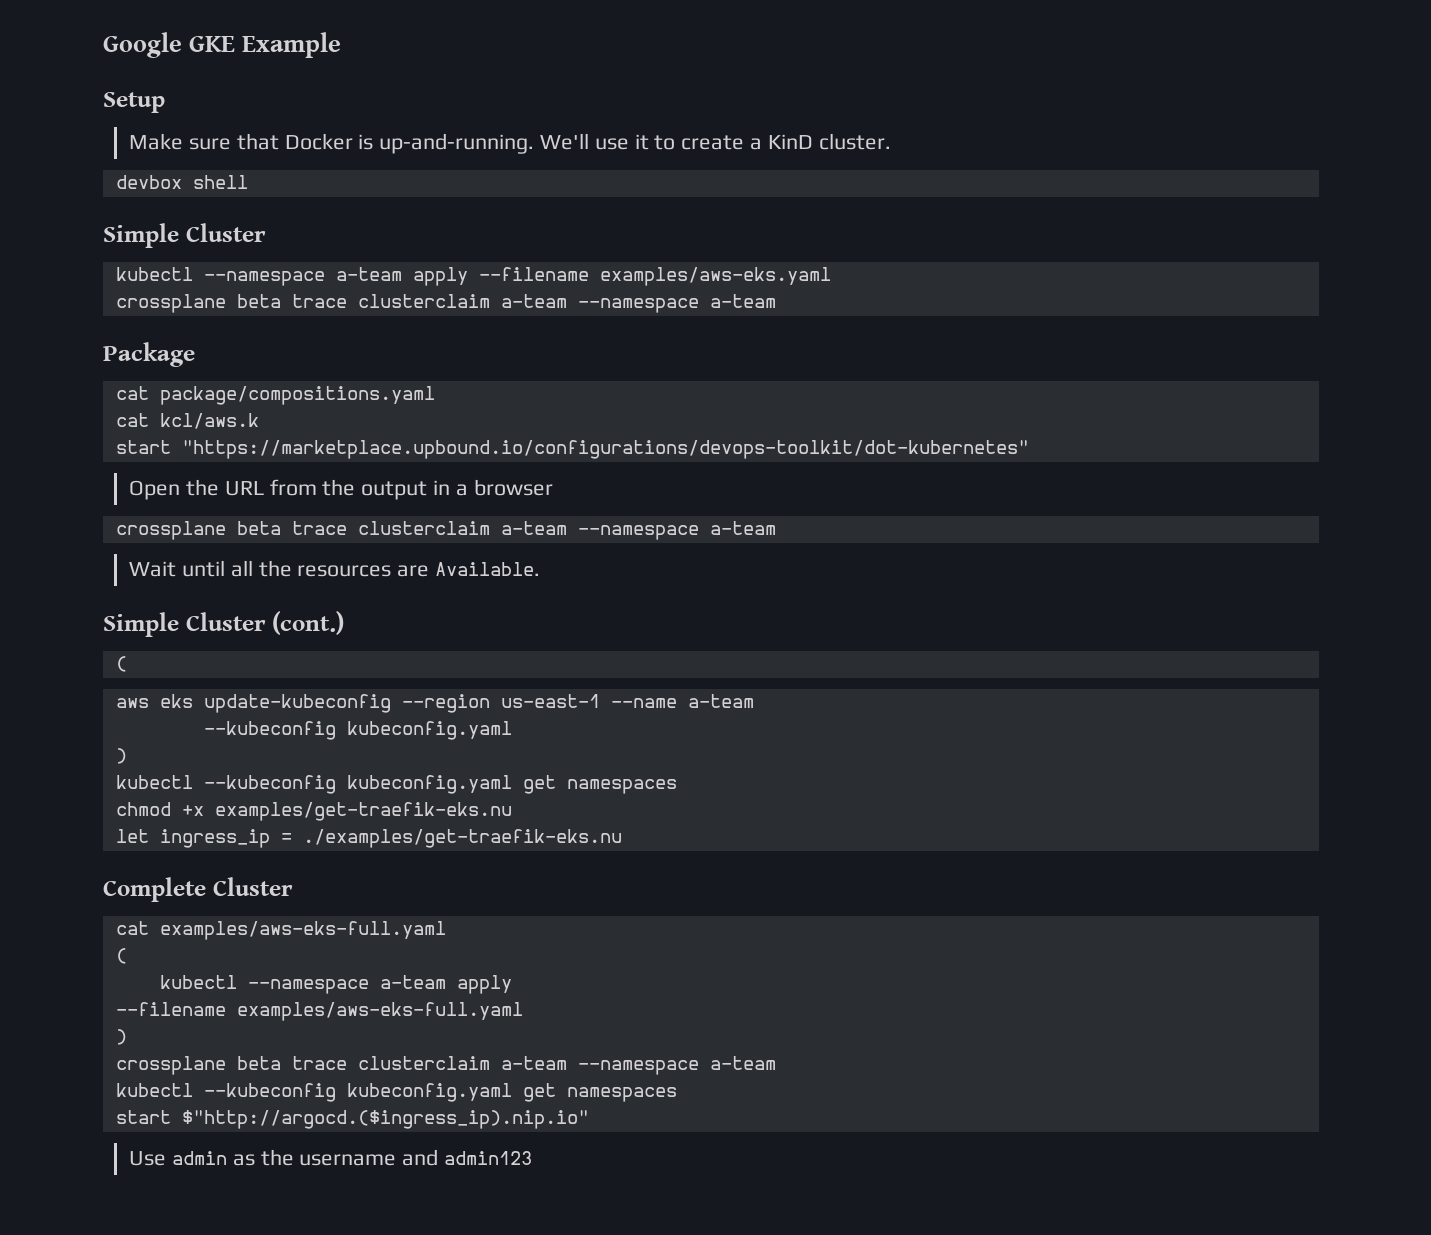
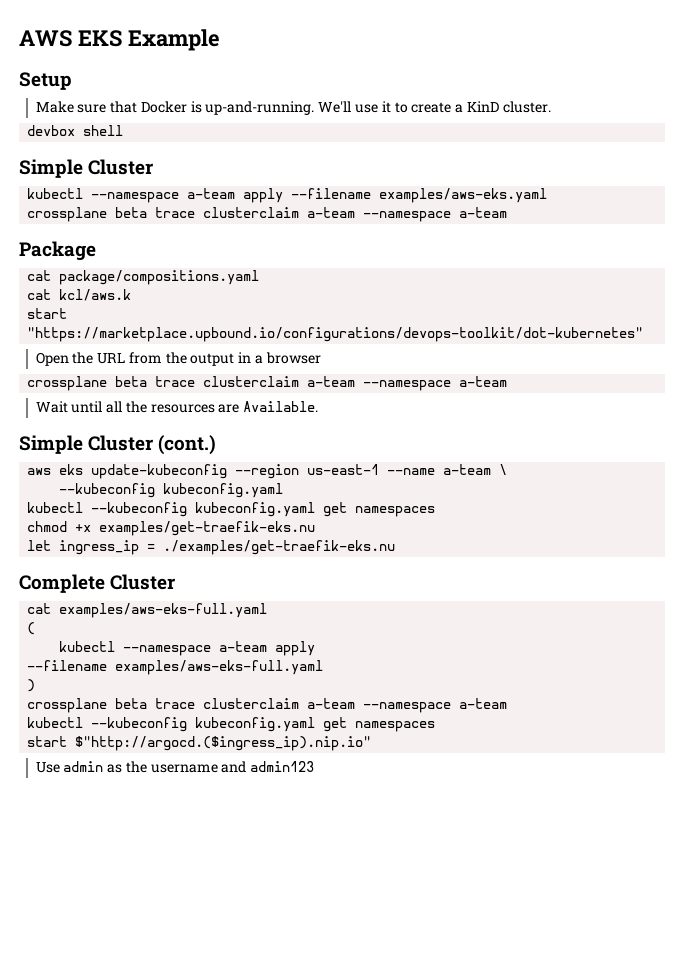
- Google GKE Example
+ AWS EKS Example
  Simple Cluster (cont.)
- (
- aws eks update-kubeconfig --region us-east-1 --name a-team
+ aws eks update-kubeconfig --region us-east-1 --name a-team \
  --kubeconfig kubeconfig.yaml
- )

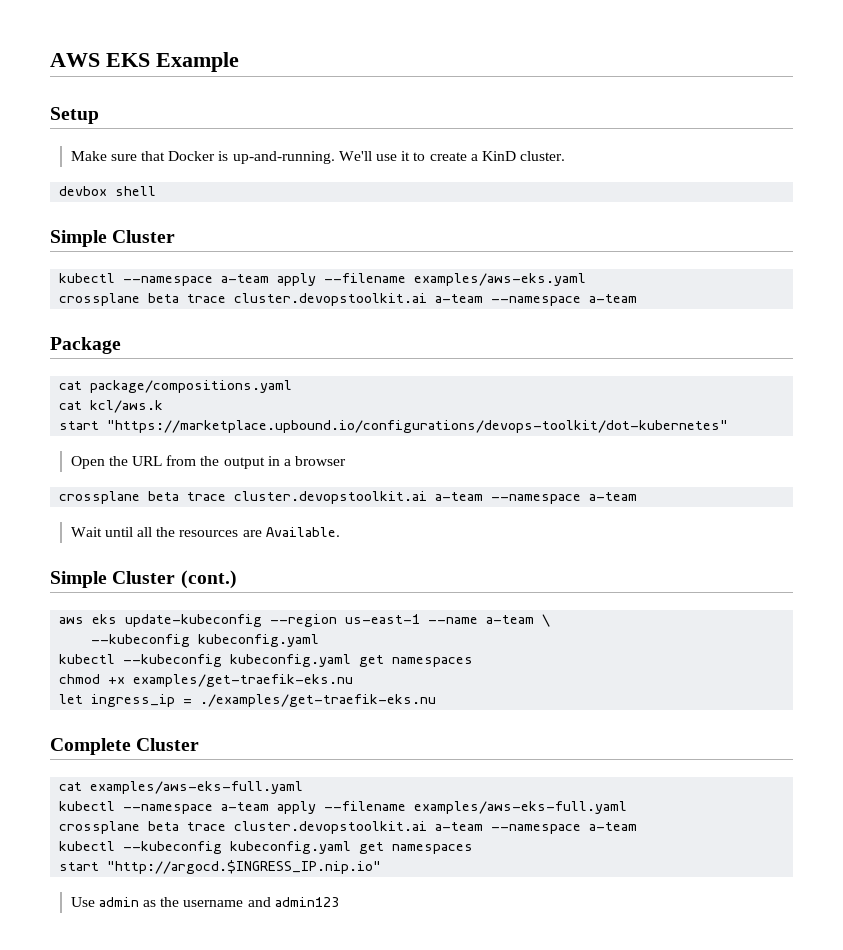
  kubectl --namespace a-team apply --filename examples/aws-eks.yaml
- crossplane beta trace clusterclaim a-team --namespace a-team
+ crossplane beta trace cluster.devopstoolkit.ai a-team --namespace a-team
  Open the URL from the output in a browser
- crossplane beta trace clusterclaim a-team --namespace a-team
+ crossplane beta trace cluster.devopstoolkit.ai a-team --namespace a-team
- (
- kubectl --namespace a-team apply
- --filename examples/aws-eks-full.yaml
- )
- crossplane beta trace clusterclaim a-team --namespace a-team
+ kubectl --namespace a-team apply --filename examples/aws-eks-full.yaml
+ crossplane beta trace cluster.devopstoolkit.ai a-team --namespace a-team
- start $"http://argocd.($ingress_ip).nip.io"
+ start "http://argocd.$INGRESS_IP.nip.io"

